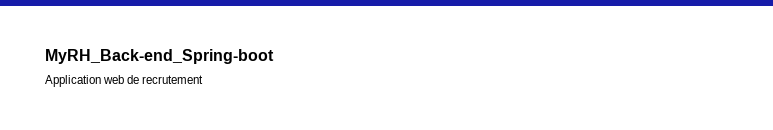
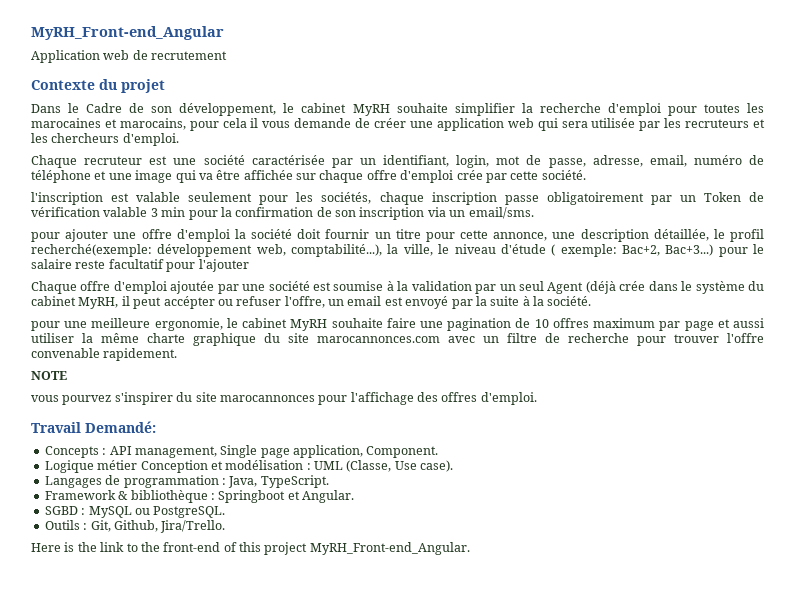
- MyRH_Back-end_Spring-boot
+ MyRH_Front-end_Angular
+ Contexte du projet
+ Dans le Cadre de son développement, le cabinet MyRH souhaite simplifier la recherche d'emploi pour toutes les marocaines et marocains, pour cela il vous demande de créer une application web qui sera utilisée par les recruteurs et les chercheurs d'emploi.
+ Chaque recruteur est une société caractérisée par un identifiant, login, mot de passe, adresse, email, numéro de téléphone et une image qui va être affichée sur chaque offre d'emploi crée par cette société.
+ l'inscription est valable seulement pour les sociétés, chaque inscription passe obligatoirement par un Token de vérification valable 3 min pour la confirmation de son inscription via un email/sms.
+ pour ajouter une offre d'emploi la société doit fournir un titre pour cette annonce, une description détaillée, le profil recherché(exemple: développement web, comptabilité...), la ville, le niveau d'étude ( exemple: Bac+2, Bac+3...) pour le salaire reste facultatif pour l'ajouter
+ Chaque offre d'emploi ajoutée par une société est soumise à la validation par un seul Agent (déjà crée dans le système du cabinet MyRH, il peut accépter ou refuser l'offre, un email est envoyé par la suite à la société.
+ pour une meilleure ergonomie, le cabinet MyRH souhaite faire une pagination de 10 offres maximum par page et aussi utiliser la même charte graphique du site marocannonces.com avec un filtre de recherche pour trouver l'offre convenable rapidement.
+ NOTE
+ vous pourvez s'inspirer du site marocannonces pour l'affichage des offres d'emploi.
+ Travail Demandé:
+ Concepts : API management, Single page application, Component.
+ Logique métier Conception et modélisation : UML (Classe, Use case).
+ Langages de programmation : Java, TypeScript.
+ Framework & bibliothèque : Springboot et Angular.
+ SGBD : MySQL ou PostgreSQL.
+ Outils : Git, Github, Jira/Trello.
+ Here is the link to the front-end of this project MyRH_Front-end_Angular.

